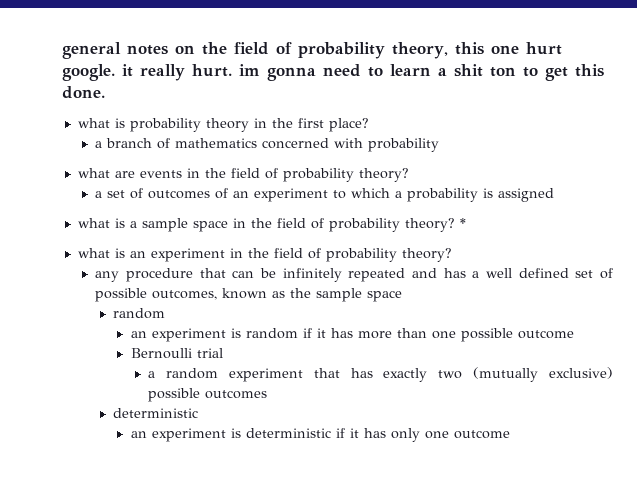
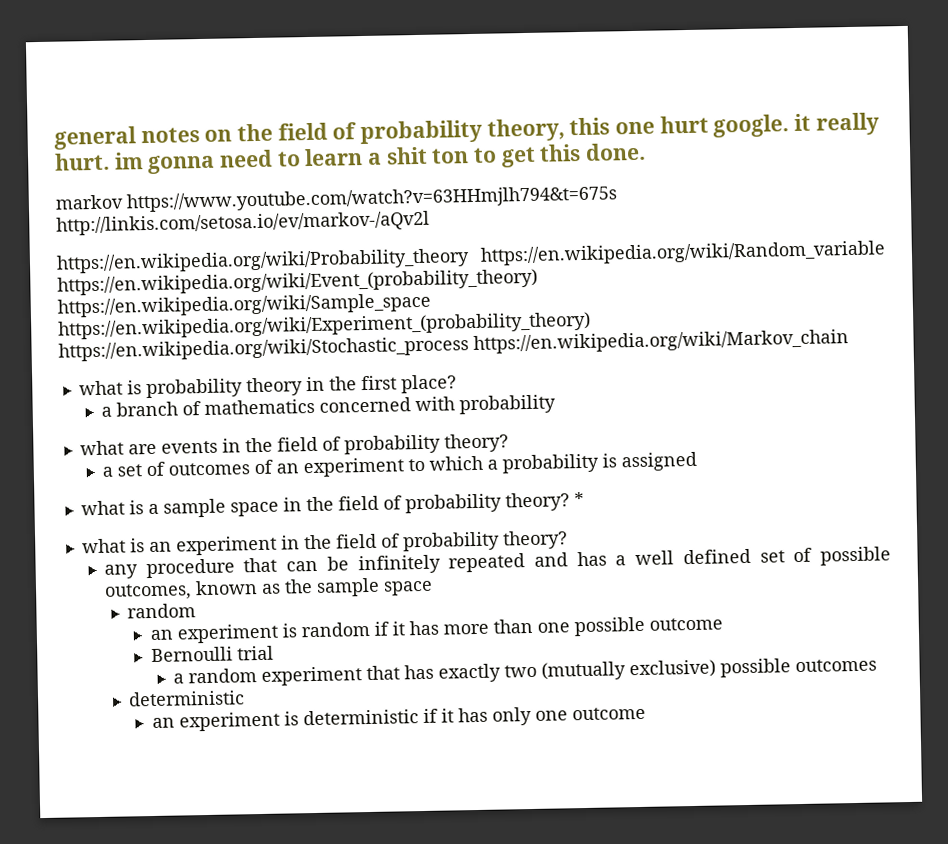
+ markov https://www.youtube.com/watch?v=63HHmjlh794&t=675s http://linkis.com/setosa.io/ev/markov-/aQv2l
+ https://en.wikipedia.org/wiki/Probability_theory https://en.wikipedia.org/wiki/Random_variable https://en.wikipedia.org/wiki/Event_(probability_theory) https://en.wikipedia.org/wiki/Sample_space https://en.wikipedia.org/wiki/Experiment_(probability_theory) https://en.wikipedia.org/wiki/Stochastic_process https://en.wikipedia.org/wiki/Markov_chain

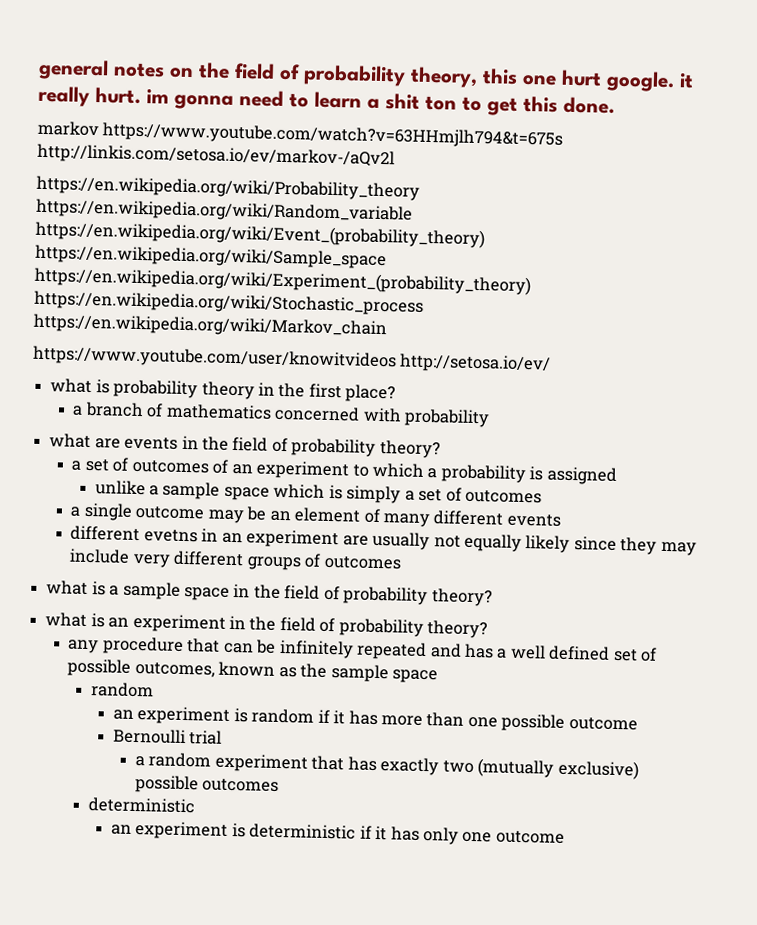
+ https://www.youtube.com/user/knowitvideos http://setosa.io/ev/
+ unlike a sample space which is simply a set of outcomes
+ a single outcome may be an element of many different events
+ different evetns in an experiment are usually not equally likely since they may include very different groups of outcomes
- *

